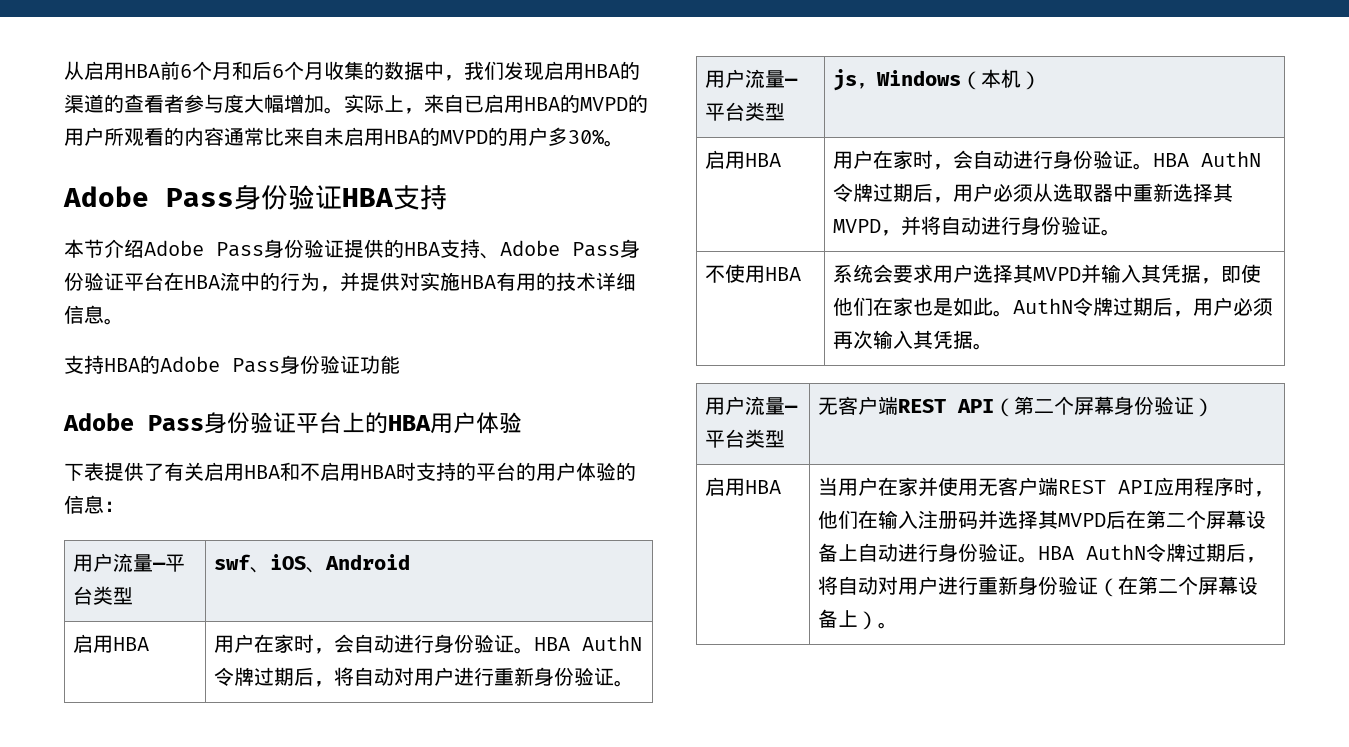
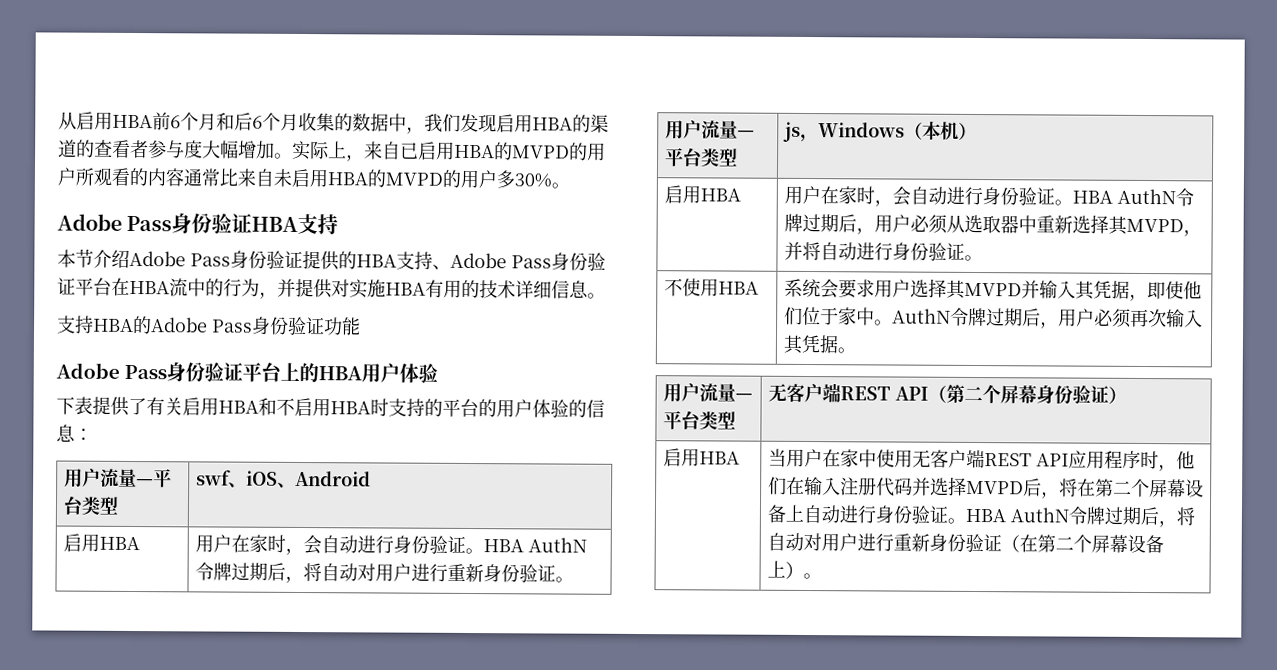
- 不使用HBA | 系统会要求用户选择其MVPD并输入其凭据，即使他们在家也是如此。AuthN令牌过期后，用户必须再次输入其凭据。
+ 不使用HBA | 系统会要求用户选择其MVPD并输入其凭据，即使他们位于家中。AuthN令牌过期后，用户必须再次输入其凭据。
- 当用户在家并使用无客户端REST API应用程序时，他们在输入注册码并选择其MVPD后在第二个屏幕设备上自动进行身份验证。
+ 当用户在家中使用无客户端REST API应用程序时，他们在输入注册代码并选择MVPD后，将在第二个屏幕设备上自动进行身份验证。

